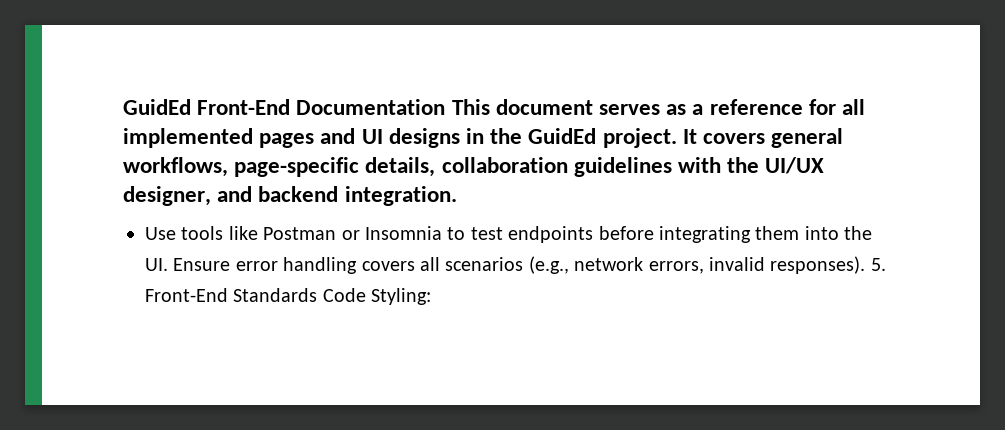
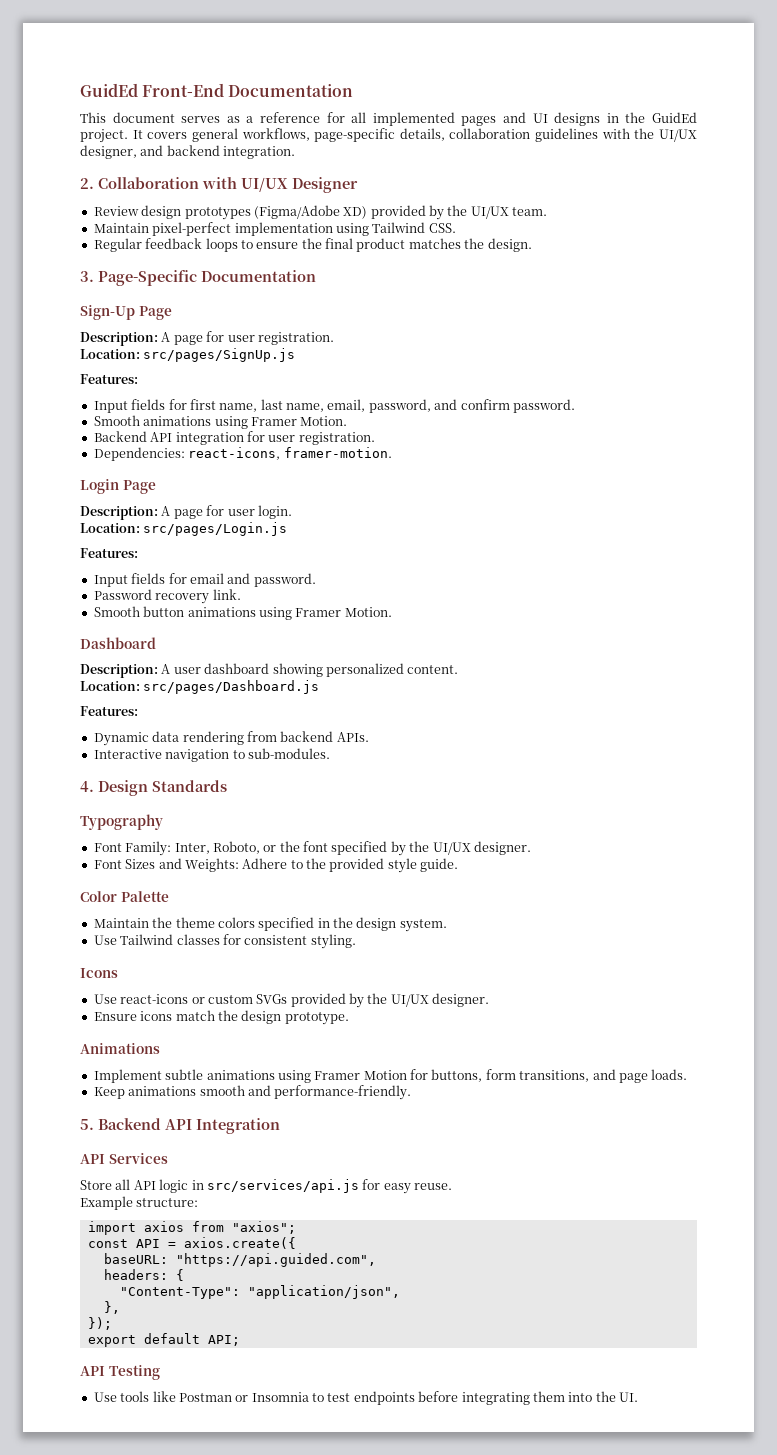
- GuidEd Front-End Documentation This document serves as a reference for all implemented pages and UI designs in the GuidEd project.
+ GuidEd Front-End Documentation
+ This document serves as a reference for all implemented pages and UI designs in the GuidEd project.
+ 2. Collaboration with UI/UX Designer
+ Review design prototypes (Figma/Adobe XD) provided by the UI/UX team.
+ Maintain pixel-perfect implementation using Tailwind CSS.
+ Regular feedback loops to ensure the final product matches the design.
+ 3. Page-Specific Documentation
+ Sign-Up Page
+ Description: A page for user registration.
+ Location: src/pages/SignUp.js
+ Features:
+ Input fields for first name, last name, email, password, and confirm password.
+ Smooth animations using Framer Motion.
+ Backend API integration for user registration.
+ Dependencies: react-icons, framer-motion.
+ Login Page
+ Description: A page for user login.
+ Location: src/pages/Login.js
+ Features:
+ Input fields for email and password.
+ Password recovery link.
+ Smooth button animations using Framer Motion.
+ Dashboard
+ Description: A user dashboard showing personalized content.
+ Location: src/pages/Dashboard.js
+ Features:
+ Dynamic data rendering from backend APIs.
+ Interactive navigation to sub-modules.
+ 4. Design Standards
+ Typography
+ Font Family: Inter, Roboto, or the font specified by the UI/UX designer.
+ Font Sizes and Weights: Adhere to the provided style guide.
+ Color Palette
+ Maintain the theme colors specified in the design system.
+ Use Tailwind classes for consistent styling.
+ Icons
+ Use react-icons or custom SVGs provided by the UI/UX designer.
+ Ensure icons match the design prototype.
+ Animations
+ Implement subtle animations using Framer Motion for buttons, form transitions, and page loads.
+ Keep animations smooth and performance-friendly.
+ 5. Backend API Integration
+ API Services
+ Store all API logic in src/services/api.js for easy reuse.
+ Example structure:
+ import axios from "axios";
+ const API = axios.create({
+ baseURL: "https://api.guided.com",
+ headers: {
+ "Content-Type": "application/json",
+ },
+ });
+ export default API;
+ API Testing
- Use tools like Postman or Insomnia to test endpoints before integrating them into the UI. Ensure error handling covers all scenarios (e.g., network errors, invalid responses). 5. Front-End Standards Code Styling:
+ Use tools like Postman or Insomnia to test endpoints before integrating them into the UI.

